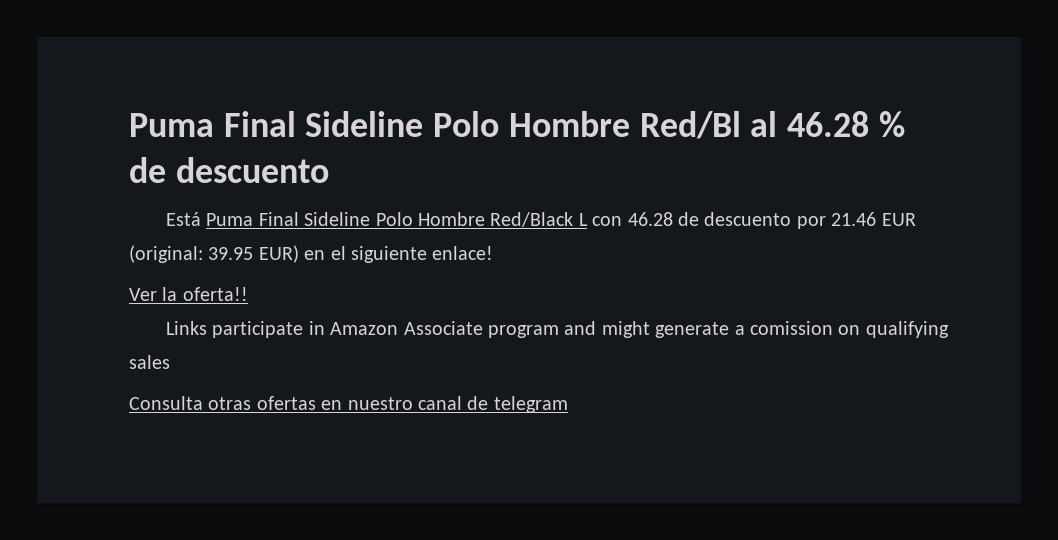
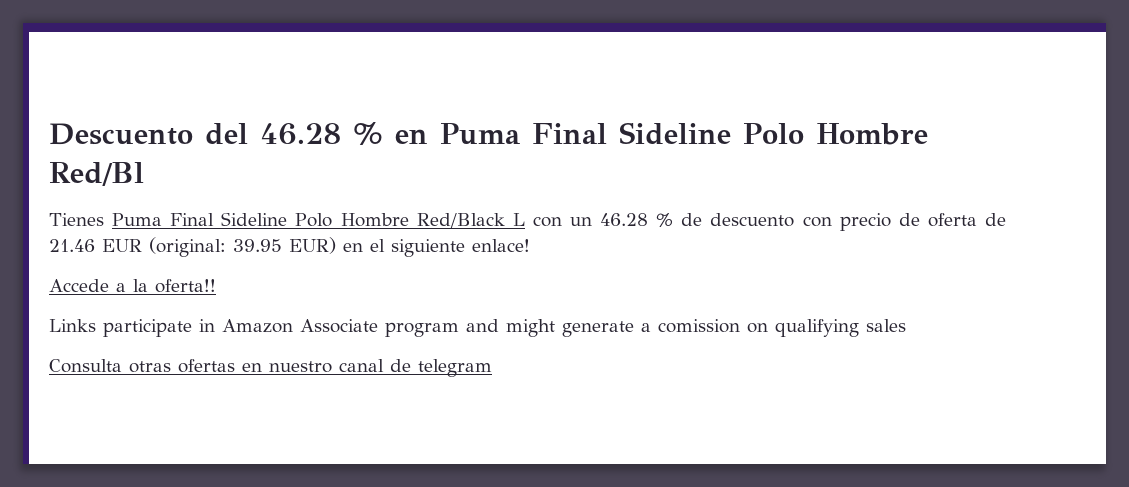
- Puma Final Sideline Polo Hombre Red/Bl al 46.28 % de descuento
- Está Puma Final Sideline Polo Hombre Red/Black L con 46.28 de descuento por 21.46 EUR (original: 39.95 EUR) en el siguiente enlace!
+ Descuento del 46.28 % en Puma Final Sideline Polo Hombre Red/Bl
+ Tienes Puma Final Sideline Polo Hombre Red/Black L con un 46.28 % de descuento con precio de oferta de 21.46 EUR (original: 39.95 EUR) en el siguiente enlace!
- Ver la oferta!!
+ Accede a la oferta!!

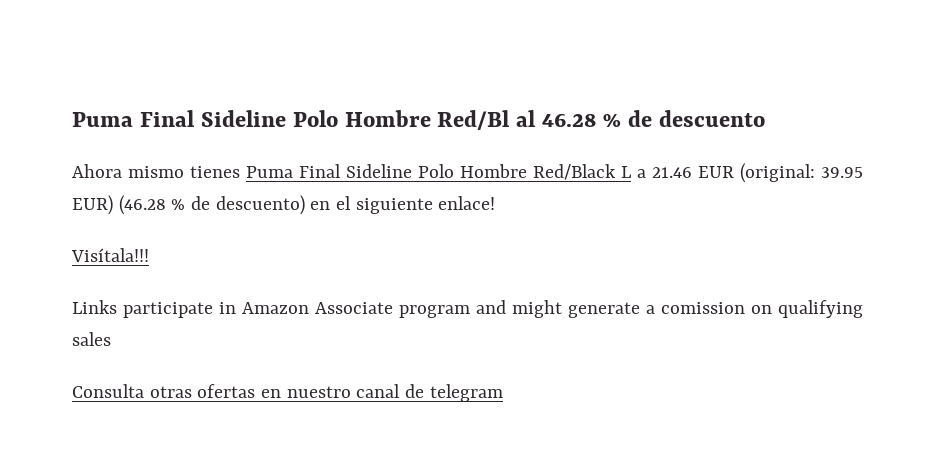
- Descuento del 46.28 % en Puma Final Sideline Polo Hombre Red/Bl
- Tienes Puma Final Sideline Polo Hombre Red/Black L con un 46.28 % de descuento con precio de oferta de 21.46 EUR (original: 39.95 EUR) en el siguiente enlace!
+ Puma Final Sideline Polo Hombre Red/Bl al 46.28 % de descuento
+ Ahora mismo tienes Puma Final Sideline Polo Hombre Red/Black L a 21.46 EUR (original: 39.95 EUR) (46.28 % de descuento) en el siguiente enlace!
- Accede a la oferta!!
+ Visítala!!!

